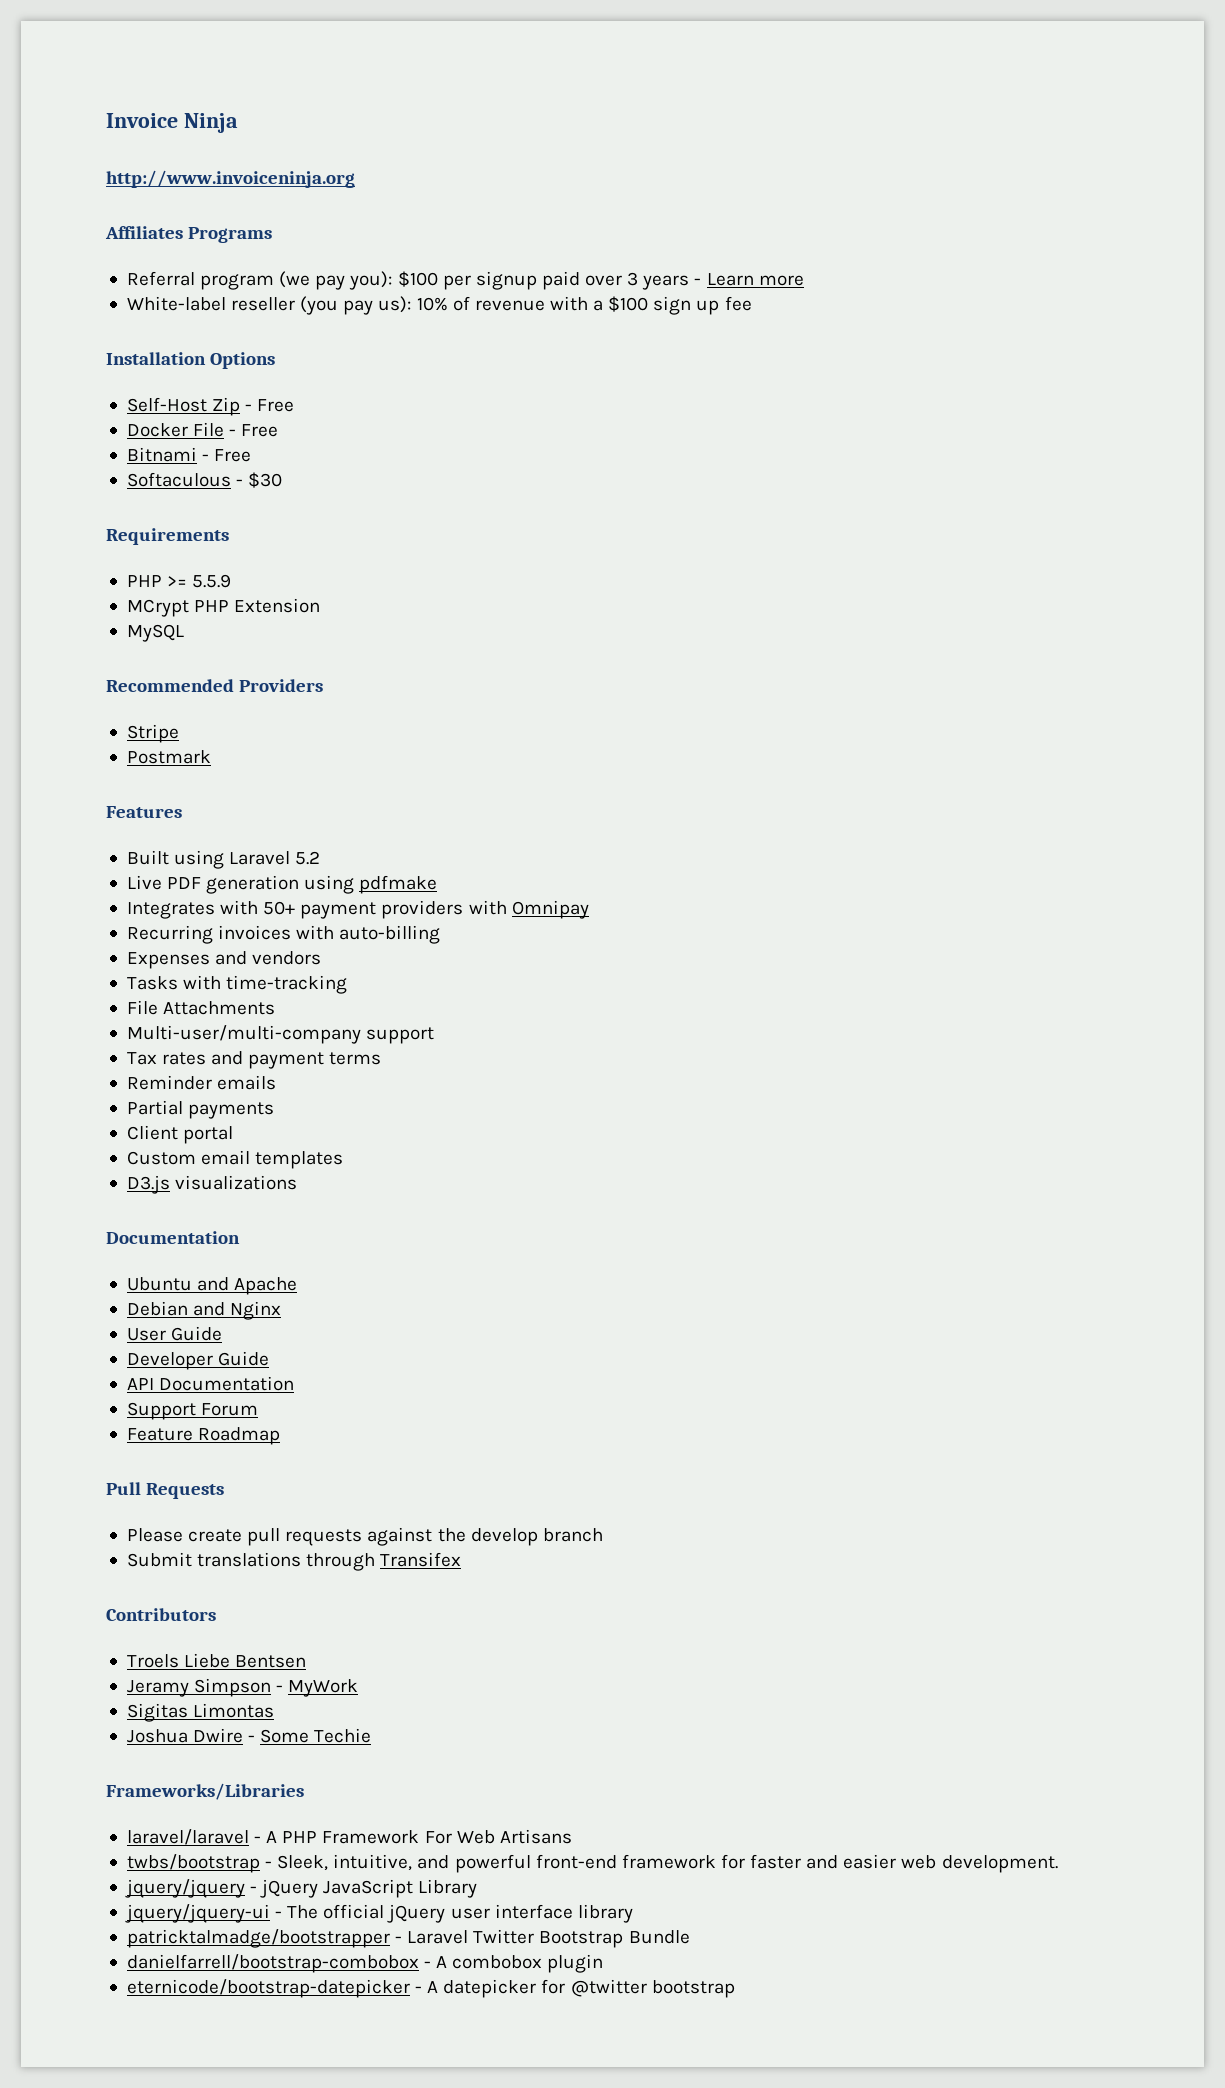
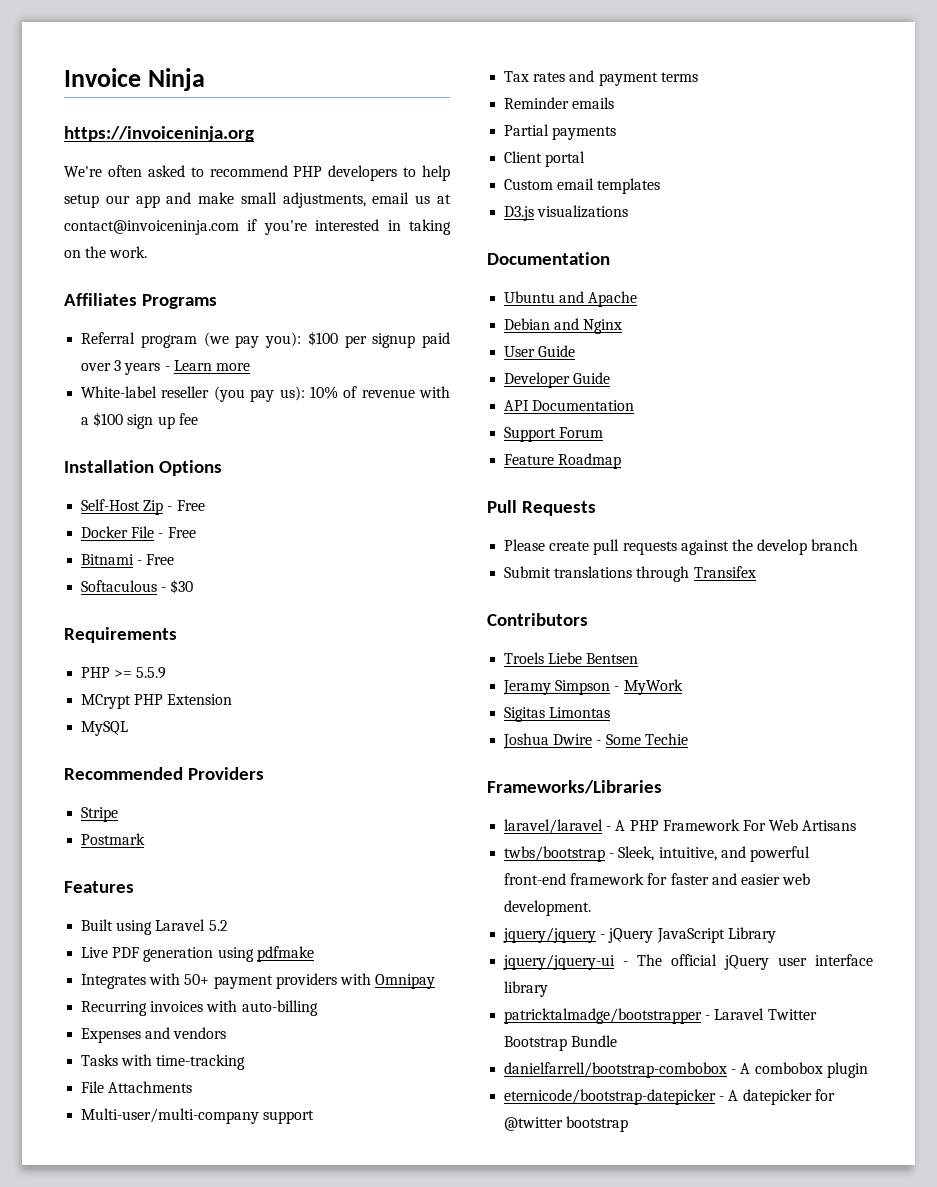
- http://www.invoiceninja.org
+ https://invoiceninja.org
+ We're often asked to recommend PHP developers to help setup our app and make small adjustments, email us at contact@invoiceninja.com if you're interested in taking on the work.

